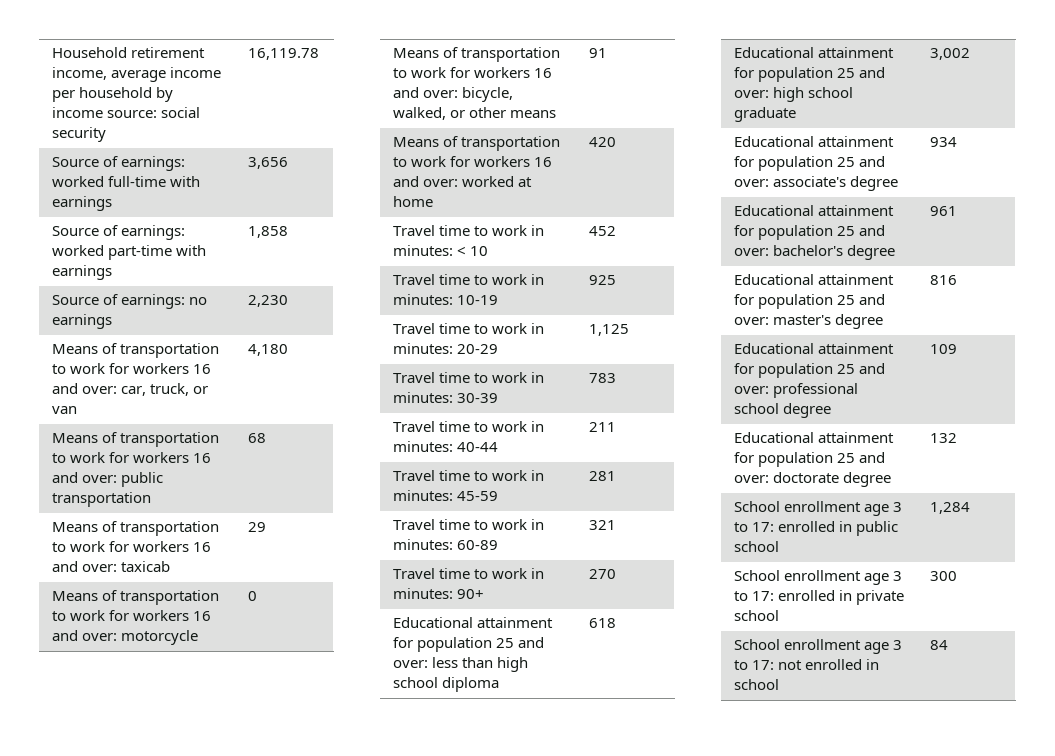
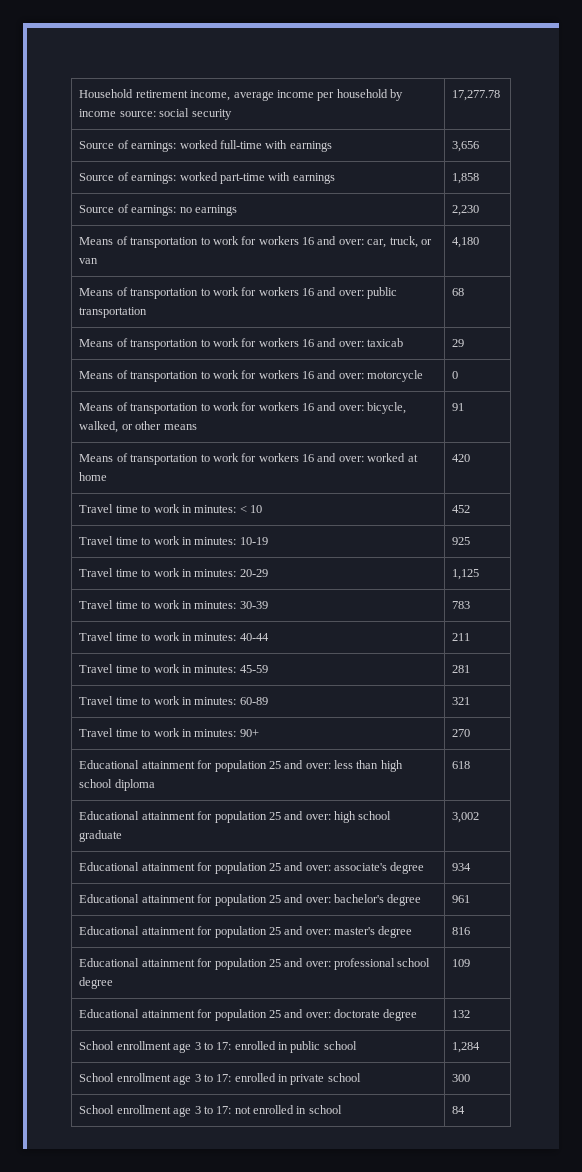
- Household retirement income, average income per household by income source: social security | 16,119.78
+ Household retirement income, average income per household by income source: social security | 17,277.78

